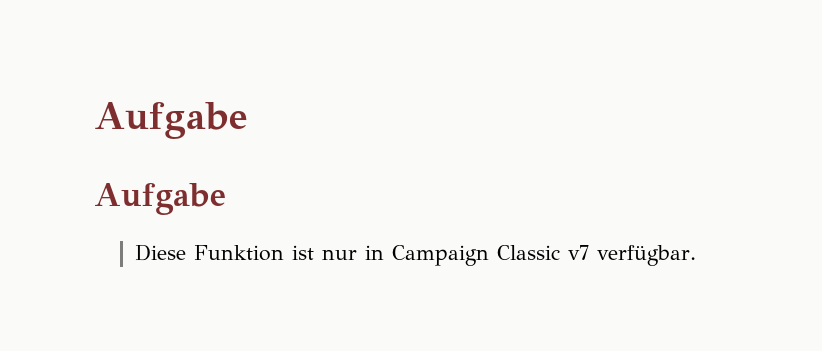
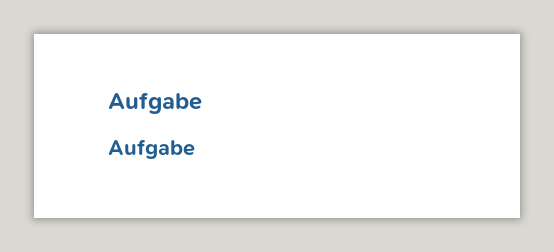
- Diese Funktion ist nur in Campaign Classic v7 verfügbar.

